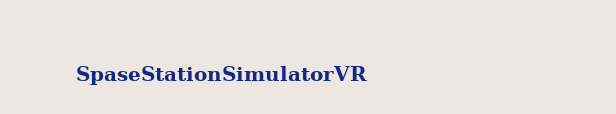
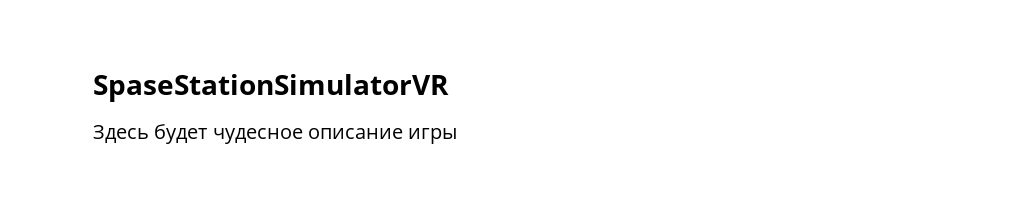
+ Здесь будет чудесное описание игры

